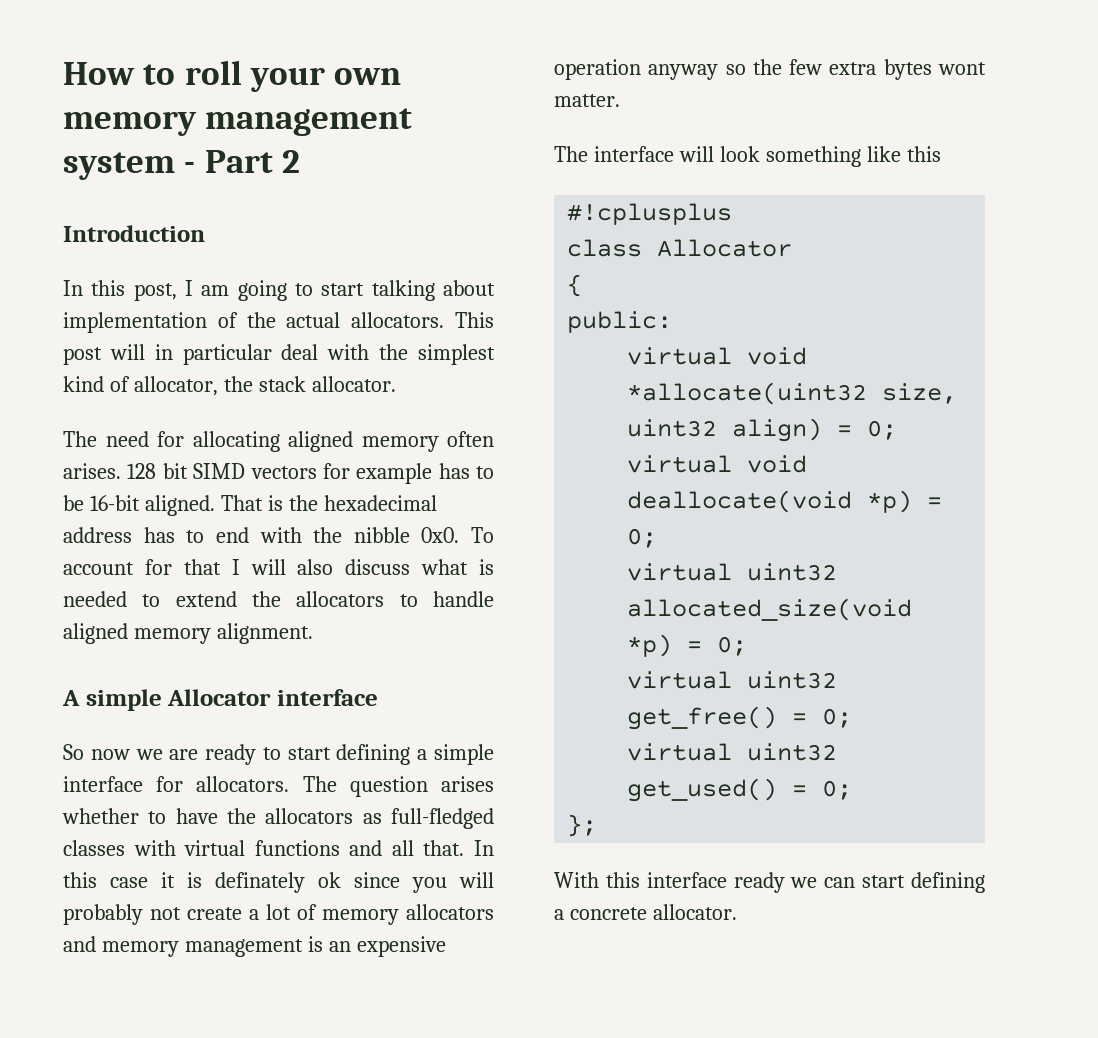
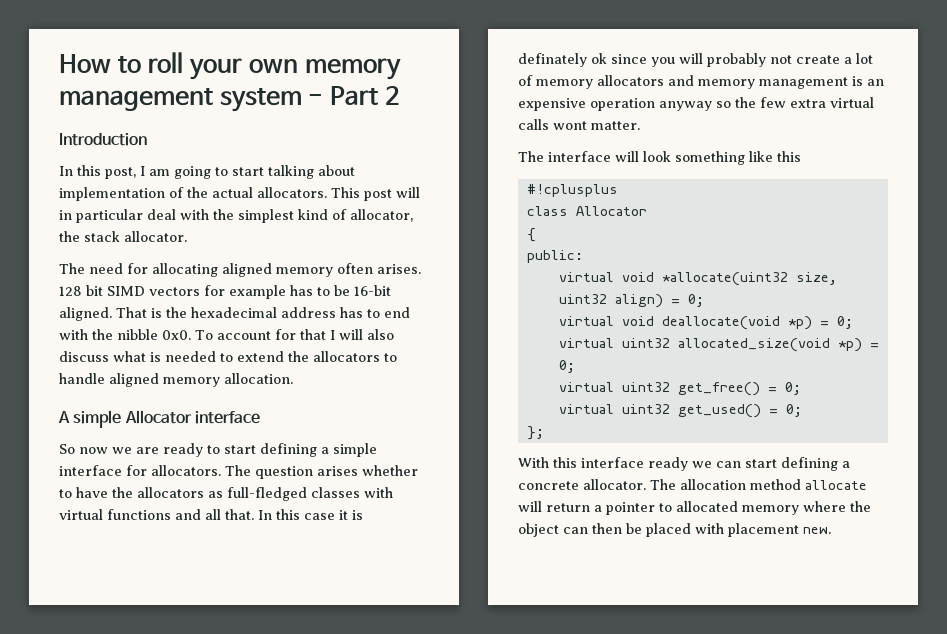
- To account for that I will also discuss what is needed to extend the allocators to handle aligned memory alignment.
+ To account for that I will also discuss what is needed to extend the allocators to handle aligned memory allocation.
- In this case it is definately ok since you will probably not create a lot of memory allocators and memory management is an expensive operation anyway so the few extra bytes wont matter.
+ In this case it is definately ok since you will probably not create a lot of memory allocators and memory management is an expensive operation anyway so the few extra virtual calls wont matter.
+ The allocation method allocate will return a pointer to allocated memory where the object can then be placed with placement new.

